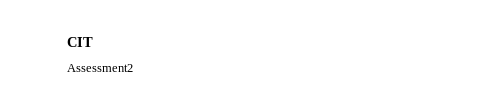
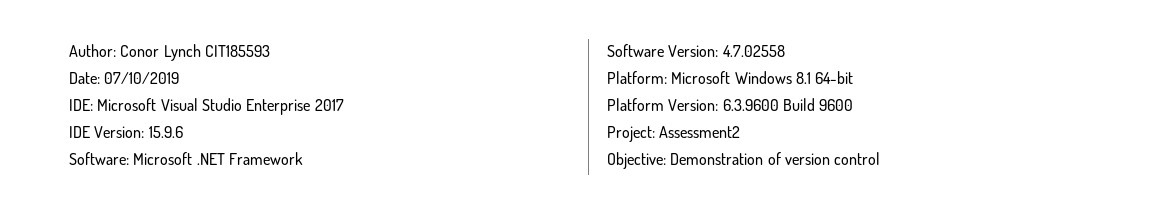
- CIT
- Assessment2
+ Author: Conor Lynch CIT185593
+ Date: 07/10/2019
+ IDE: Microsoft Visual Studio Enterprise 2017
+ IDE Version: 15.9.6
+ Software: Microsoft .NET Framework
+ Software Version: 4.7.02558
+ Platform: Microsoft Windows 8.1 64-bit
+ Platform Version: 6.3.9600 Build 9600
+ Project: Assessment2
+ Objective: Demonstration of version control

